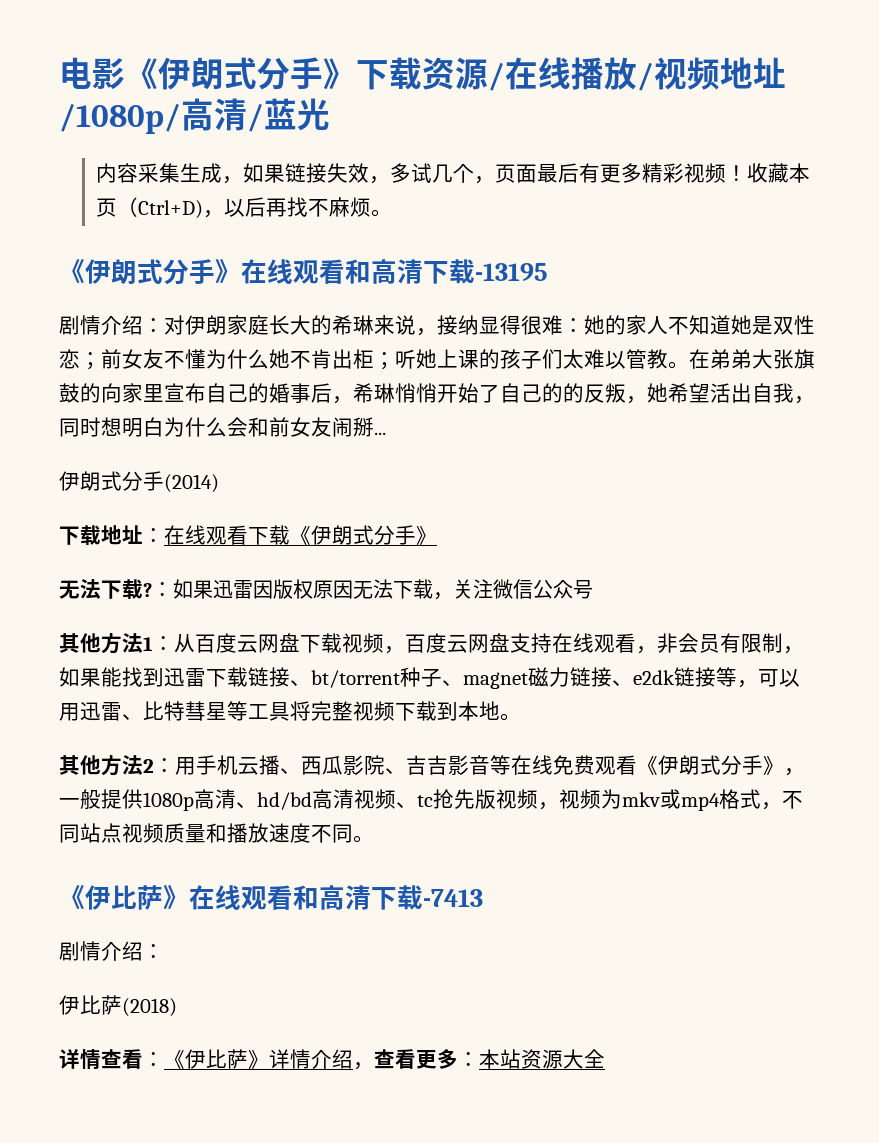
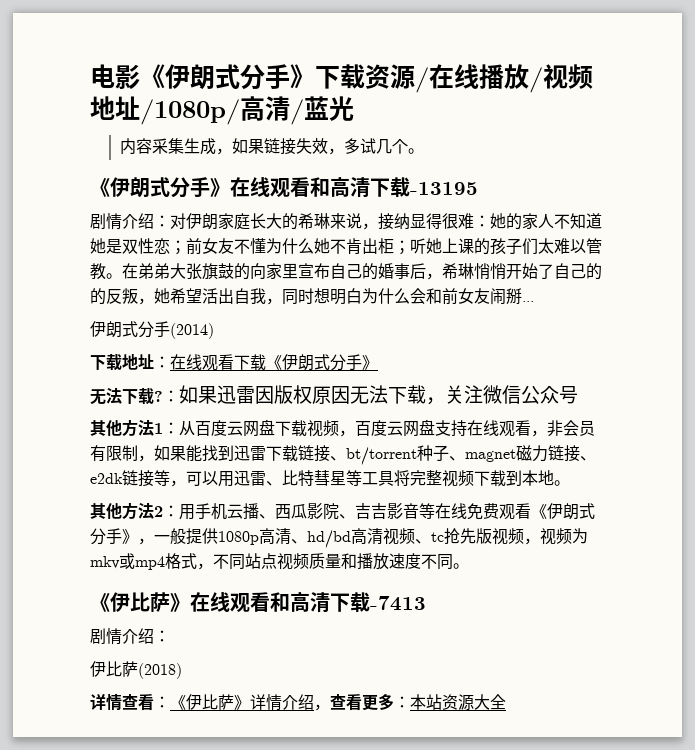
- 内容采集生成，如果链接失效，多试几个，页面最后有更多精彩视频！收藏本页（Ctrl+D)，以后再找不麻烦。
+ 内容采集生成，如果链接失效，多试几个。

